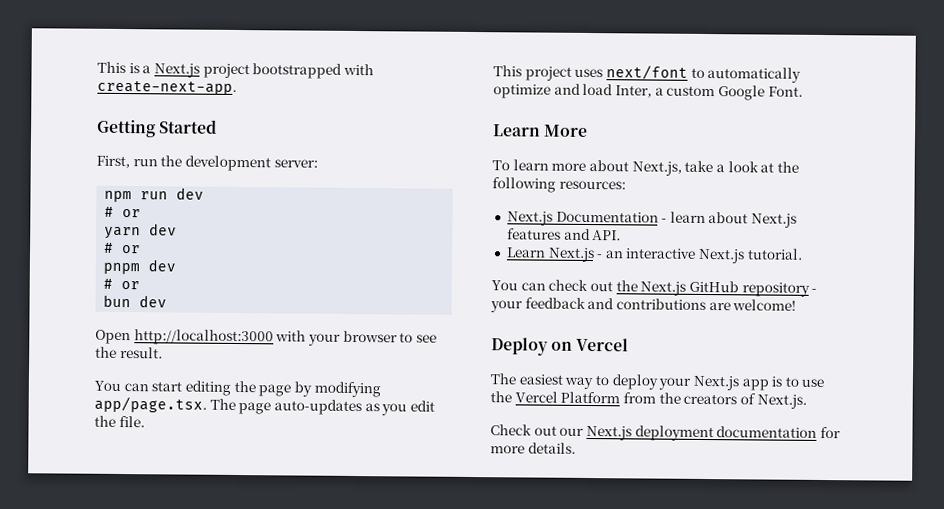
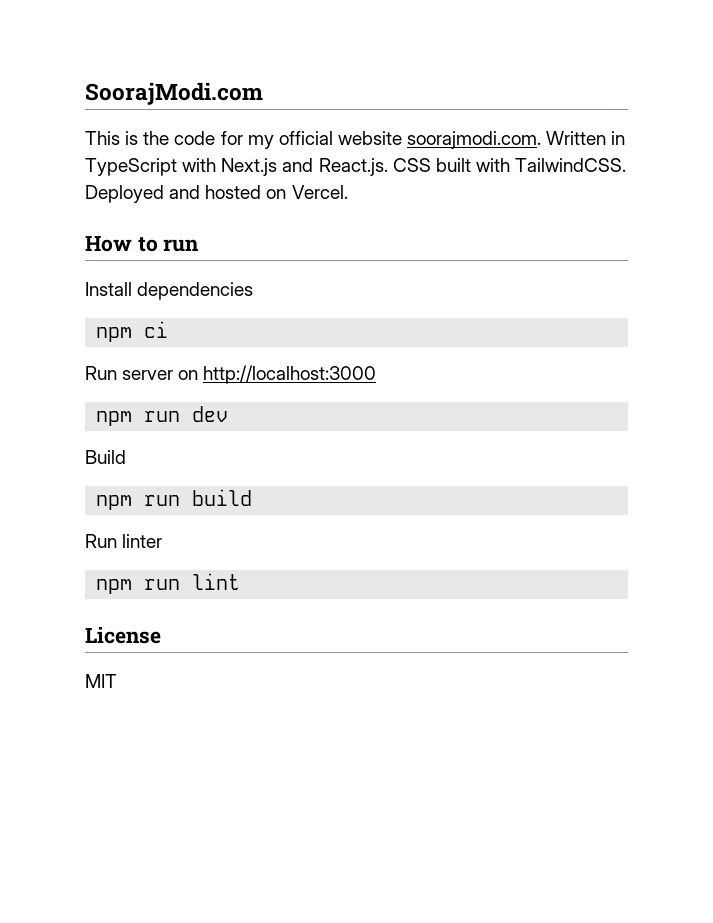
+ SoorajModi.com
- This is a Next.js project bootstrapped with create-next-app.
- Getting Started
- First, run the development server:
+ This is the code for my official website soorajmodi.com. Written in TypeScript with Next.js and React.js. CSS built with TailwindCSS. Deployed and hosted on Vercel.
+ How to run
+ Install dependencies
+ npm ci
+ Run server on http://localhost:3000
  npm run dev
- # or
- yarn dev
- # or
- pnpm dev
- # or
- bun dev
- Open http://localhost:3000 with your browser to see the result.
- You can start editing the page by modifying app/page.tsx. The page auto-updates as you edit the file.
- This project uses next/font to automatically optimize and load Inter, a custom Google Font.
- Learn More
- To learn more about Next.js, take a look at the following resources:
- Next.js Documentation - learn about Next.js features and API.
- Learn Next.js - an interactive Next.js tutorial.
- You can check out the Next.js GitHub repository - your feedback and contributions are welcome!
- Deploy on Vercel
- The easiest way to deploy your Next.js app is to use the Vercel Platform from the creators of Next.js.
- Check out our Next.js deployment documentation for more details.
+ Build
+ npm run build
+ Run linter
+ npm run lint
+ License
+ MIT

